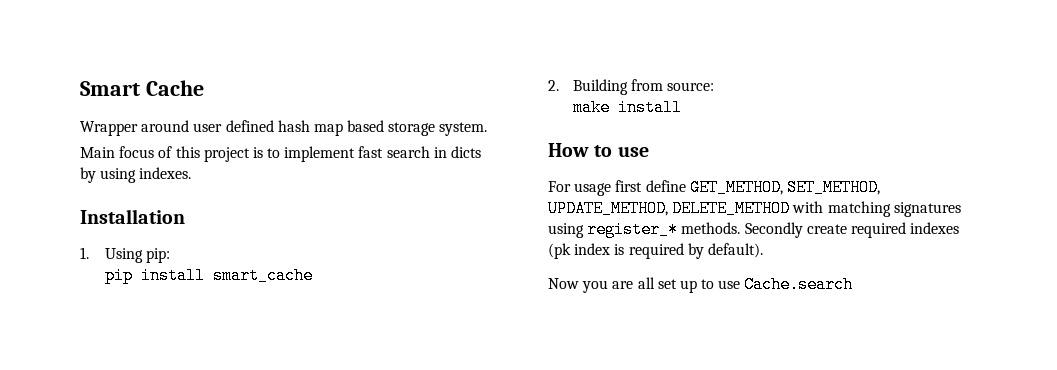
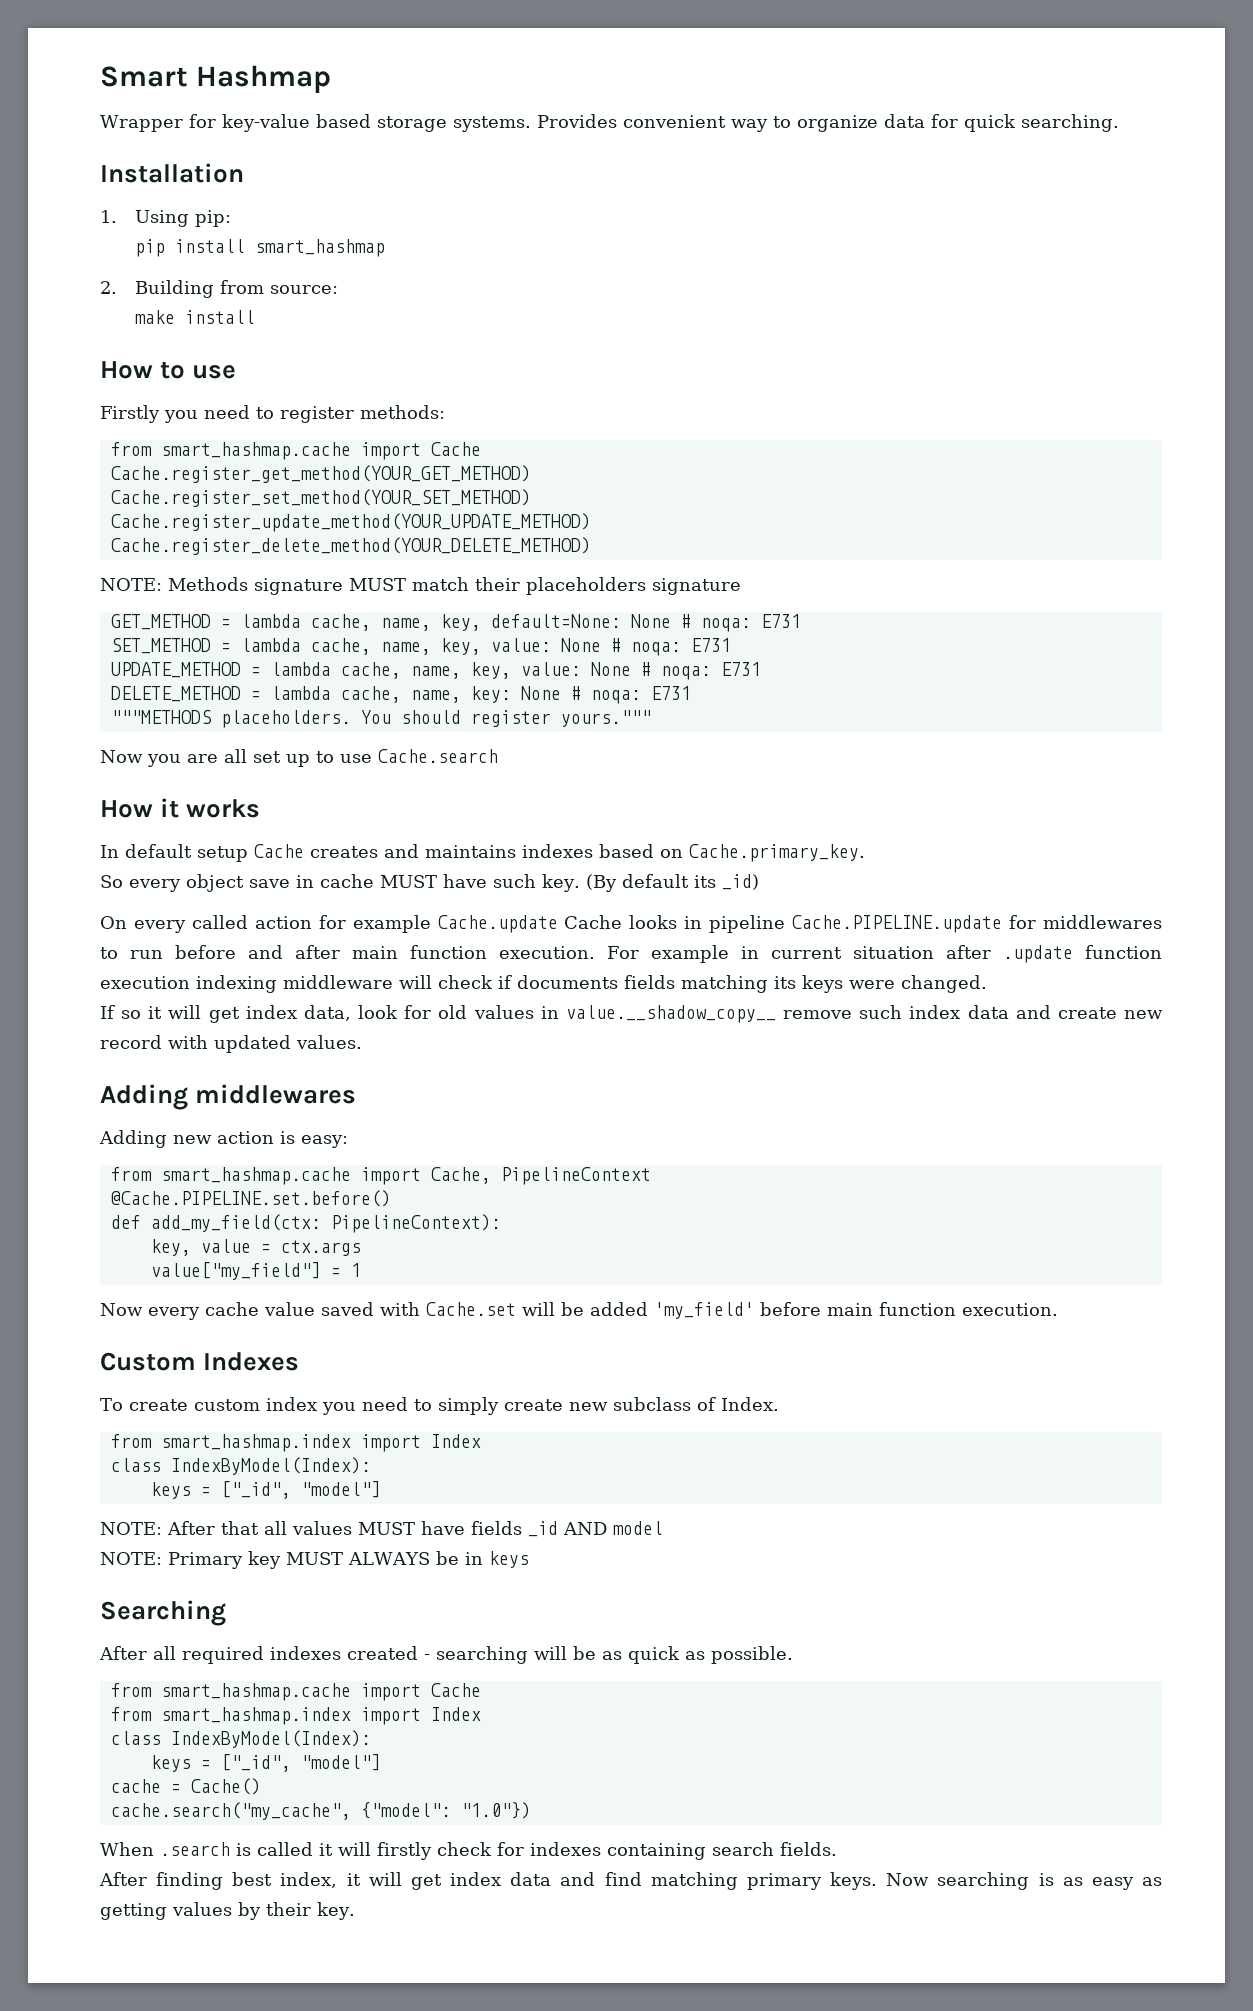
- Smart Cache
+ Smart Hashmap
- Wrapper around user defined hash map based storage system.
- Main focus of this project is to implement fast search in dicts
- by using indexes.
+ Wrapper for key-value based storage systems. Provides convenient way to organize data for quick searching.
- pip install smart_cache
+ pip install smart_hashmap
- For usage first define GET_METHOD, SET_METHOD, UPDATE_METHOD, DELETE_METHOD with matching signatures using register_* methods. Secondly create required indexes (pk index is required by default).
+ Firstly you need to register methods:
+ from smart_hashmap.cache import Cache
+ Cache.register_get_method(YOUR_GET_METHOD)
+ Cache.register_set_method(YOUR_SET_METHOD)
+ Cache.register_update_method(YOUR_UPDATE_METHOD)
+ Cache.register_delete_method(YOUR_DELETE_METHOD)
+ NOTE: Methods signature MUST match their placeholders signature
+ GET_METHOD = lambda cache, name, key, default=None: None # noqa: E731
+ SET_METHOD = lambda cache, name, key, value: None # noqa: E731
+ UPDATE_METHOD = lambda cache, name, key, value: None # noqa: E731
+ DELETE_METHOD = lambda cache, name, key: None # noqa: E731
+ """METHODS placeholders. You should register yours."""
+ How it works
+ In default setup Cache creates and maintains indexes based on Cache.primary_key.
+ So every object save in cache MUST have such key. (By default its _id)
+ On every called action for example Cache.update Cache looks in pipeline Cache.PIPELINE.update for middlewares to run before and after main function execution. For example in current situation after .update function execution indexing middleware will check if documents fields matching its keys were changed.
+ If so it will get index data, look for old values in value.__shadow_copy__ remove such index data and create new record with updated values.
+ Adding middlewares
+ Adding new action is easy:
+ from smart_hashmap.cache import Cache, PipelineContext
+ @Cache.PIPELINE.set.before()
+ def add_my_field(ctx: PipelineContext):
+ key, value = ctx.args
+ value["my_field"] = 1
+ Now every cache value saved with Cache.set will be added 'my_field' before main function execution.
+ Custom Indexes
+ To create custom index you need to simply create new subclass of Index.
+ from smart_hashmap.index import Index
+ class IndexByModel(Index):
+ keys = ["_id", "model"]
+ NOTE: After that all values MUST have fields _id AND model
+ NOTE: Primary key MUST ALWAYS be in keys
+ Searching
+ After all required indexes created - searching will be as quick as possible.
+ from smart_hashmap.cache import Cache
+ from smart_hashmap.index import Index
+ class IndexByModel(Index):
+ keys = ["_id", "model"]
+ cache = Cache()
+ cache.search("my_cache", {"model": "1.0"})
+ When .search is called it will firstly check for indexes containing search fields.
+ After finding best index, it will get index data and find matching primary keys. Now searching is as easy as getting values by their key.

